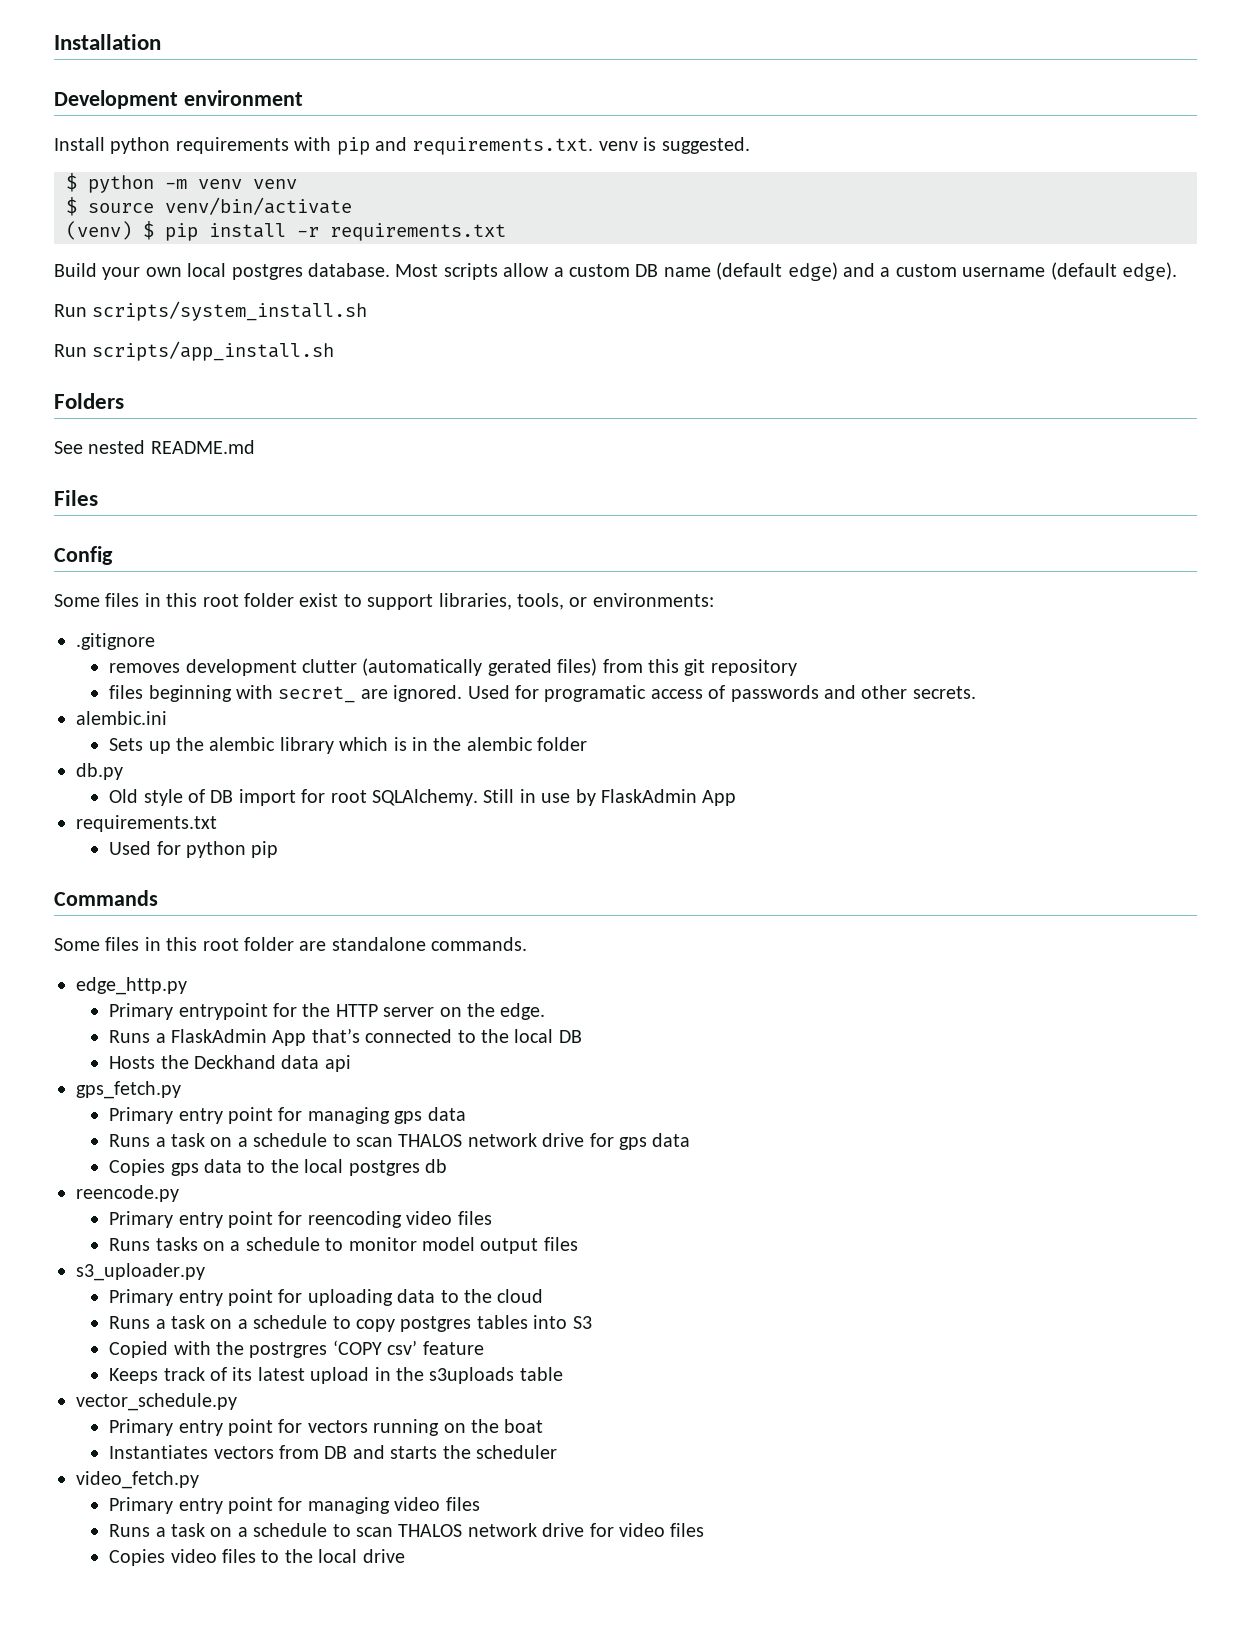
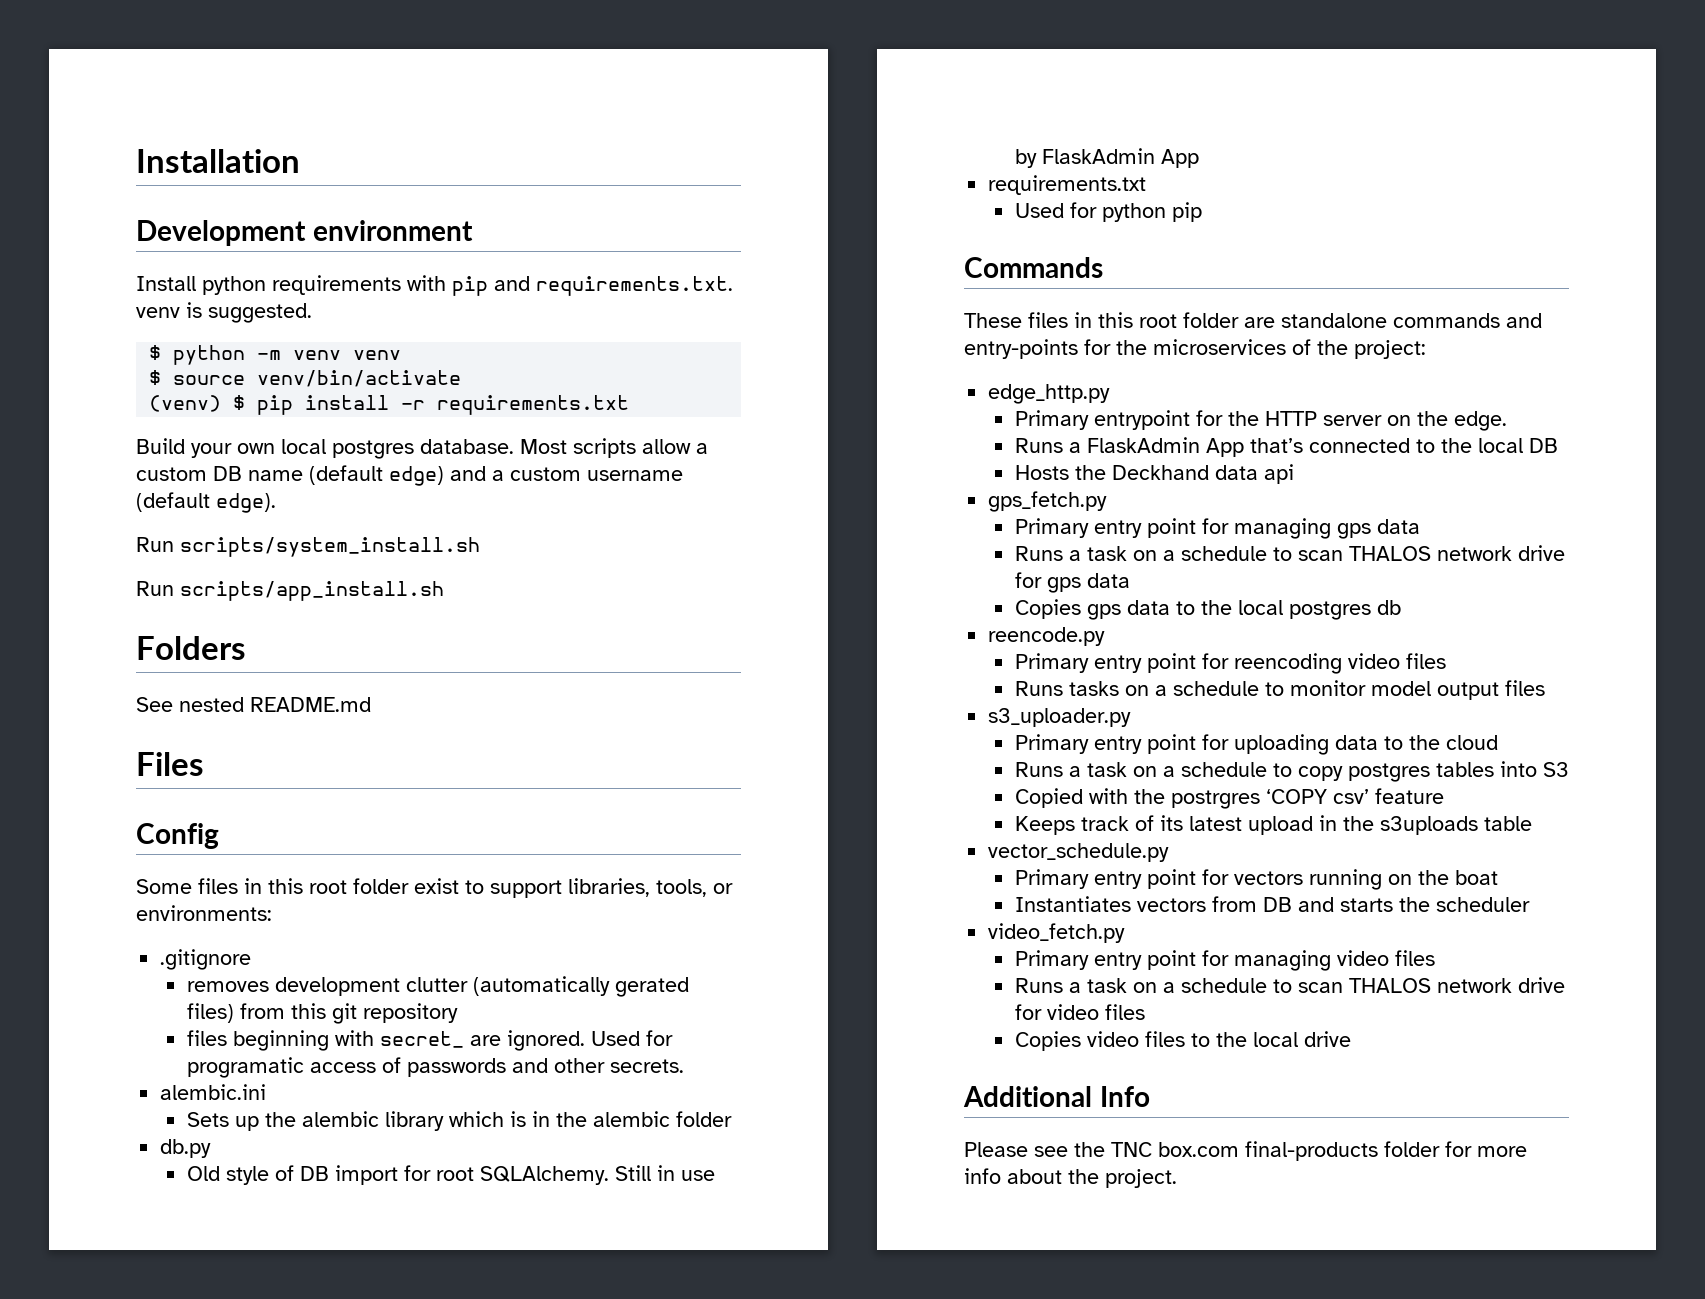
- Some files in this root folder are standalone commands.
+ These files in this root folder are standalone commands and entry-points for the microservices of the project:
+ Additional Info
+ Please see the TNC box.com final-products folder for more info about the project.

